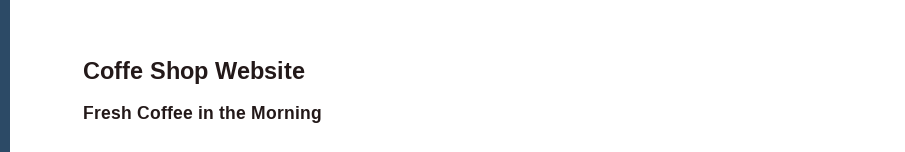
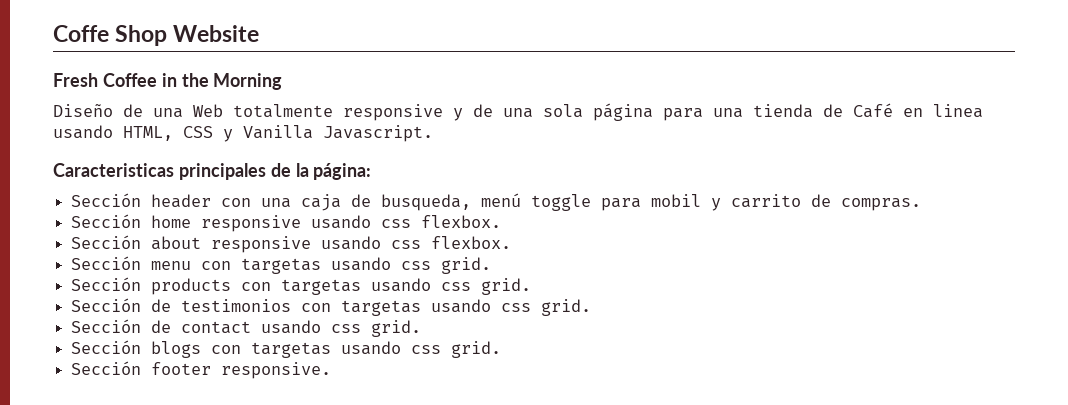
+ Diseño de una Web totalmente responsive y de una sola página para una tienda de Café en linea usando HTML, CSS y Vanilla Javascript.
+ Caracteristicas principales de la página:
+ Sección header con una caja de busqueda, menú toggle para mobil y carrito de compras.
+ Sección home responsive usando css flexbox.
+ Sección about responsive usando css flexbox.
+ Sección menu con targetas usando css grid.
+ Sección products con targetas usando css grid.
+ Sección de testimonios con targetas usando css grid.
+ Sección de contact usando css grid.
+ Sección blogs con targetas usando css grid.
+ Sección footer responsive.

